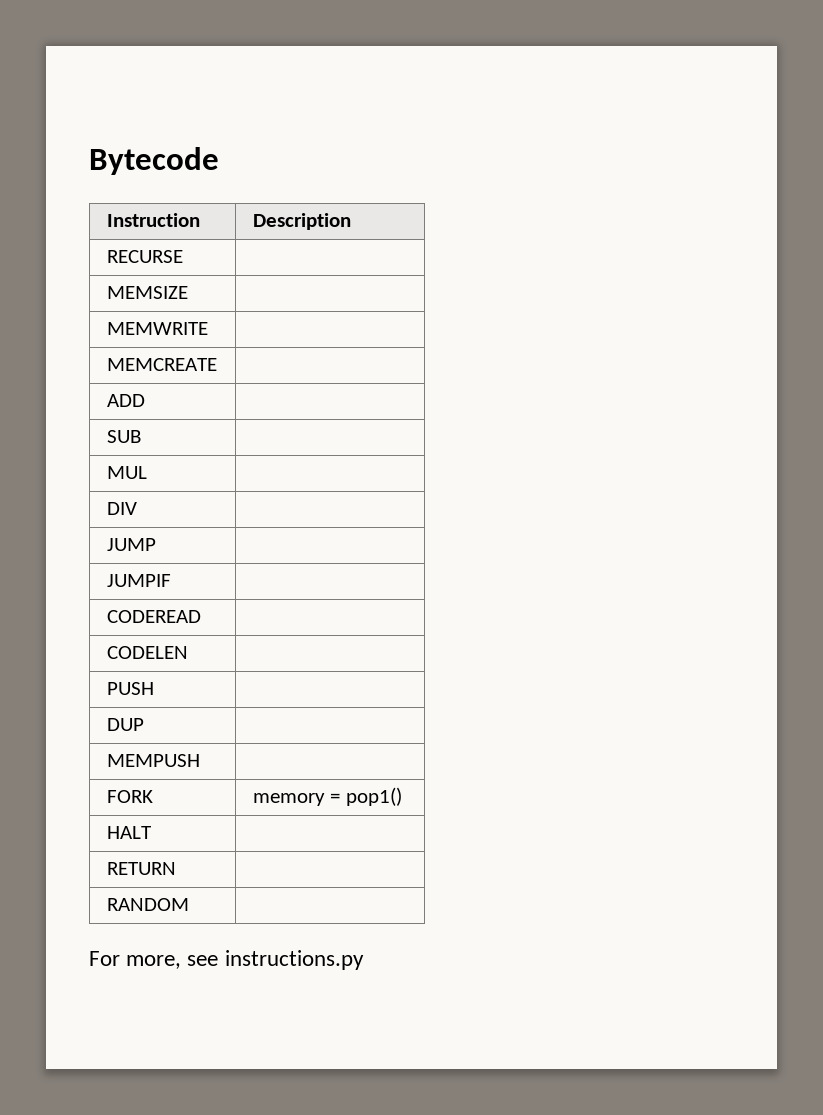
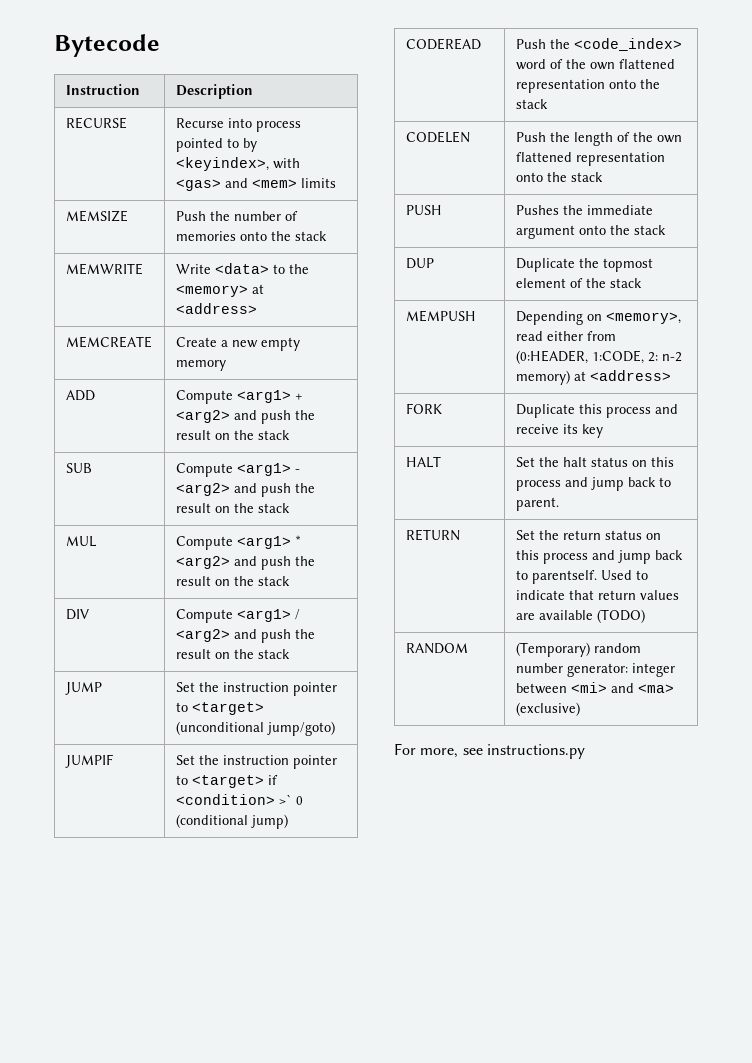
- RECURSE |
- MEMSIZE |
- MEMWRITE |
- MEMCREATE |
- ADD |
- SUB |
- MUL |
- DIV |
- JUMP |
- JUMPIF |
- CODEREAD |
- CODELEN |
- PUSH |
- DUP |
- MEMPUSH |
- FORK | memory = pop1()
- HALT |
- RETURN |
- RANDOM |
+ RECURSE | Recurse into process pointed to by <keyindex>, with <gas> and <mem> limits
+ MEMSIZE | Push the number of memories onto the stack
+ MEMWRITE | Write <data> to the <memory> at <address>
+ MEMCREATE | Create a new empty memory
+ ADD | Compute <arg1> + <arg2> and push the result on the stack
+ SUB | Compute <arg1> - <arg2> and push the result on the stack
+ MUL | Compute <arg1> * <arg2> and push the result on the stack
+ DIV | Compute <arg1> / <arg2> and push the result on the stack
+ JUMP | Set the instruction pointer to <target> (unconditional jump/goto)
+ JUMPIF | Set the instruction pointer to <target> if <condition> >` 0 (conditional jump)
+ CODEREAD | Push the <code_index> word of the own flattened representation onto the stack
+ CODELEN | Push the length of the own flattened representation onto the stack
+ PUSH | Pushes the immediate argument onto the stack
+ DUP | Duplicate the topmost element of the stack
+ MEMPUSH | Depending on <memory>, read either from (0:HEADER, 1:CODE, 2: n-2 memory) at <address>
+ FORK | Duplicate this process and receive its key
+ HALT | Set the halt status on this process and jump back to parent.
+ RETURN | Set the return status on this process and jump back to parentself. Used to indicate that return values are available (TODO)
+ RANDOM | (Temporary) random number generator: integer between <mi> and <ma> (exclusive)

